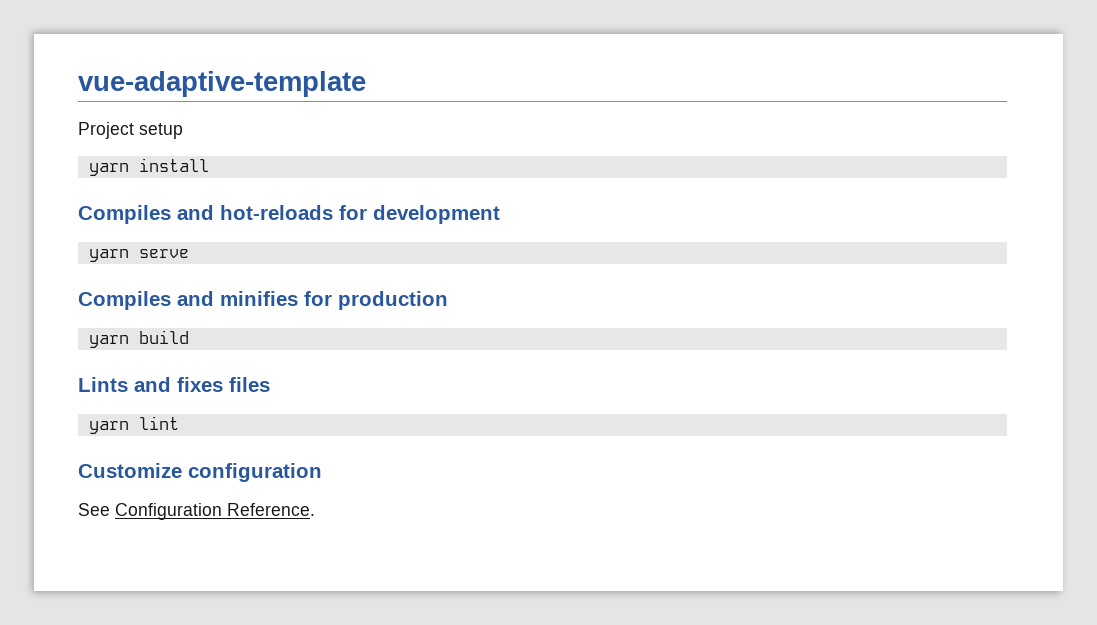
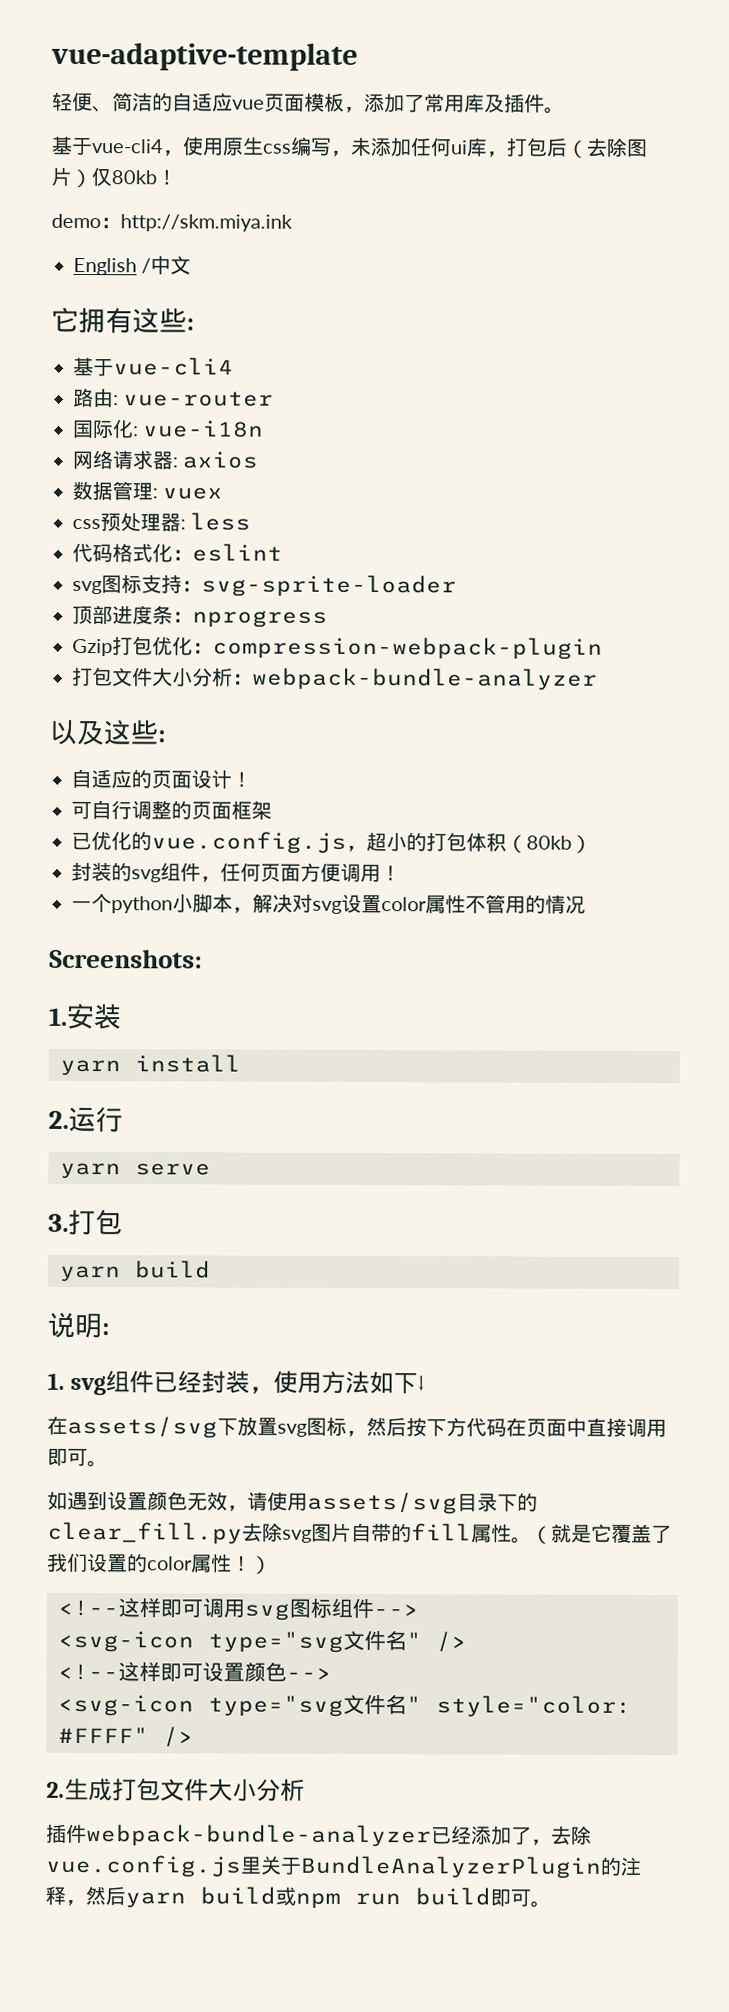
- Project setup
+ 轻便、简洁的自适应vue页面模板，添加了常用库及插件。
+ 基于vue-cli4，使用原生css编写，未添加任何ui库，打包后（去除图片）仅80kb！
+ demo：http://skm.miya.ink
+ English /中文
+ 它拥有这些:
+ 基于vue-cli4
+ 路由: vue-router
+ 国际化: vue-i18n
+ 网络请求器: axios
+ 数据管理: vuex
+ css预处理器: less
+ 代码格式化：eslint
+ svg图标支持：svg-sprite-loader
+ 顶部进度条：nprogress
+ Gzip打包优化：compression-webpack-plugin
+ 打包文件大小分析：webpack-bundle-analyzer
+ 以及这些:
+ 自适应的页面设计！
+ 可自行调整的页面框架
+ 已优化的vue.config.js，超小的打包体积（80kb）
+ 封装的svg组件，任何页面方便调用！
+ 一个python小脚本，解决对svg设置color属性不管用的情况
+ Screenshots:
+ 1.安装
  yarn install
- Compiles and hot-reloads for development
+ 2.运行
  yarn serve
- Compiles and minifies for production
+ 3.打包
  yarn build
- Lints and fixes files
- yarn lint
- Customize configuration
- See Configuration Reference.
+ 说明:
+ 1. svg组件已经封装，使用方法如下↓
+ 在assets/svg下放置svg图标，然后按下方代码在页面中直接调用即可。
+ 如遇到设置颜色无效，请使用assets/svg目录下的clear_fill.py去除svg图片自带的fill属性。（就是它覆盖了我们设置的color属性！）
+ <!--这样即可调用svg图标组件-->
+ <svg-icon type="svg文件名" />
+ <!--这样即可设置颜色-->
+ <svg-icon type="svg文件名" style="color: #FFFF" />
+ 2.生成打包文件大小分析
+ 插件webpack-bundle-analyzer已经添加了，去除vue.config.js里关于BundleAnalyzerPlugin的注释，然后yarn build或npm run build即可。

